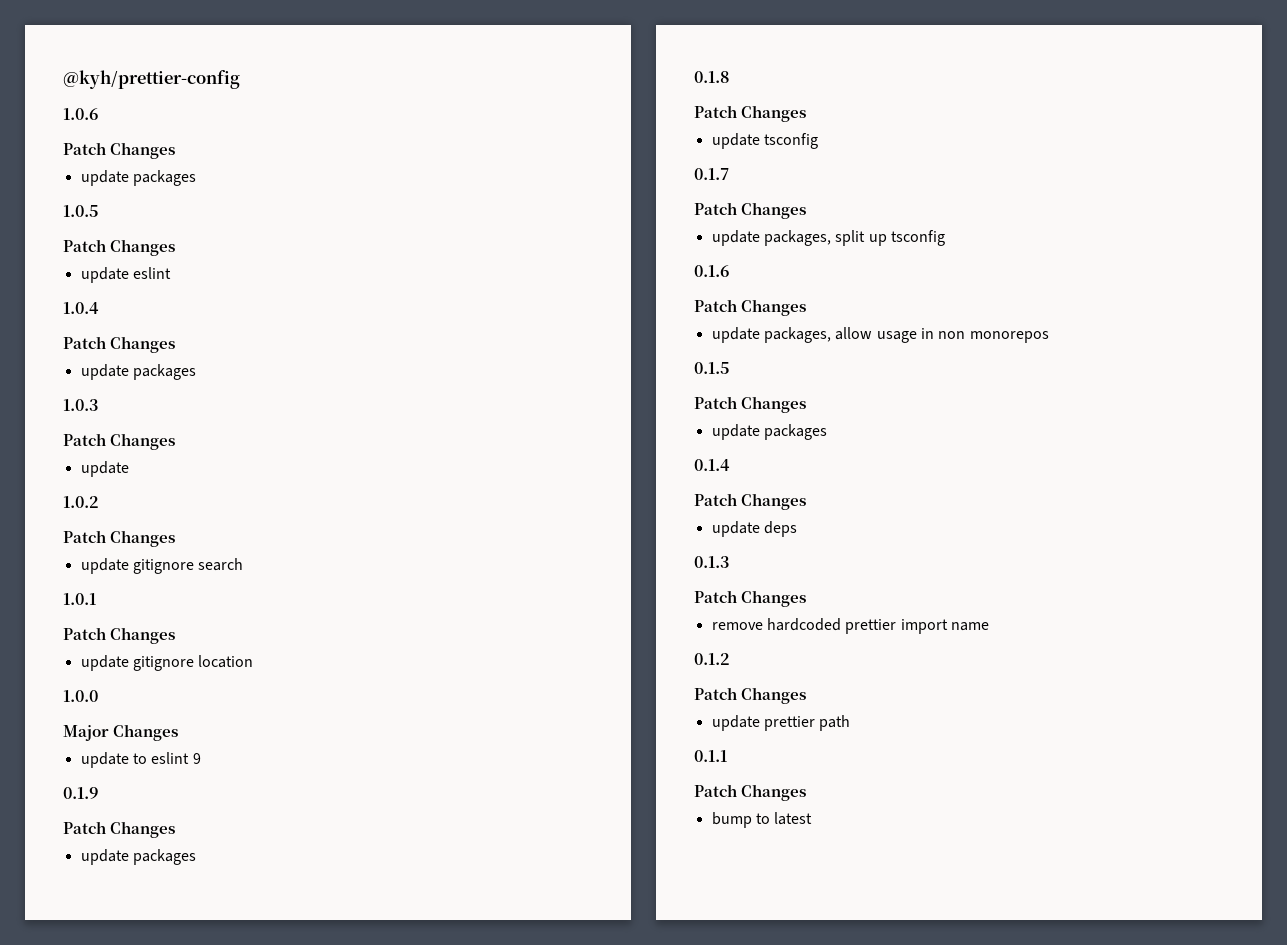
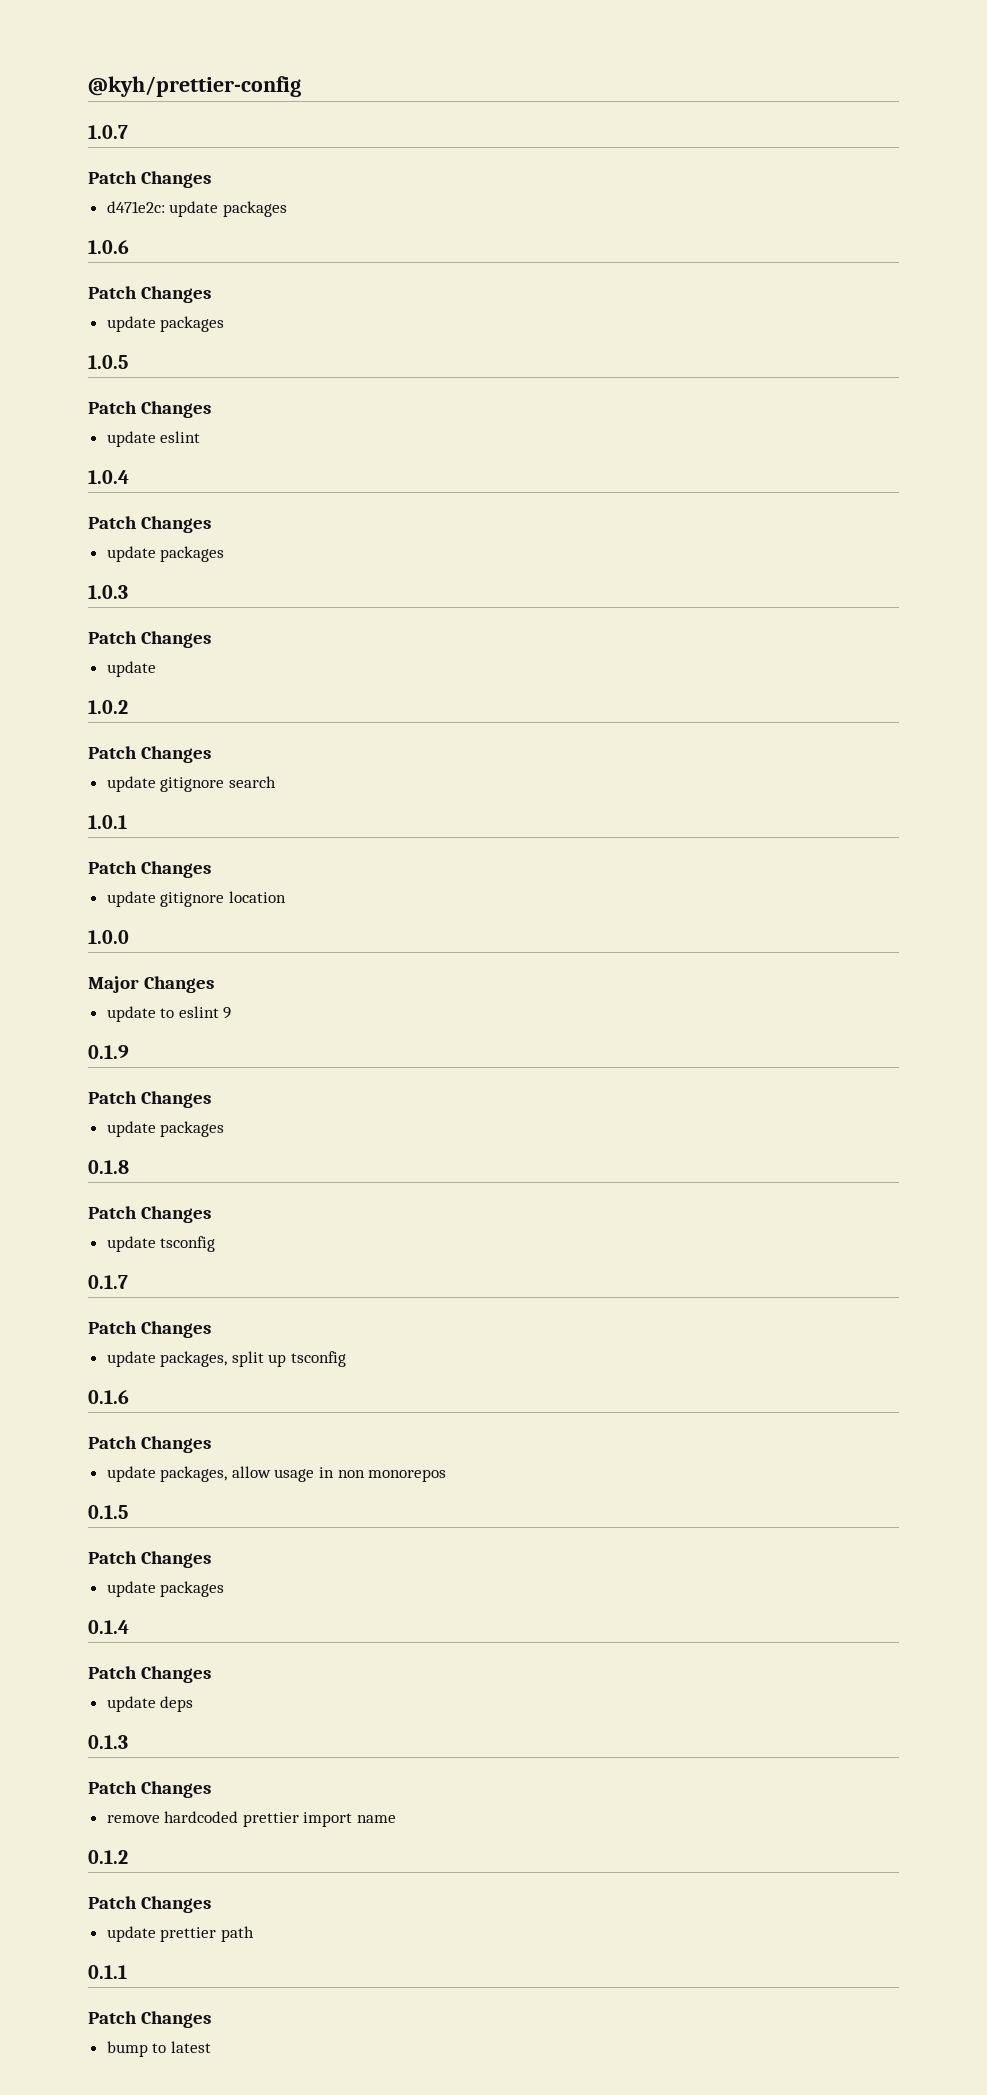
+ 1.0.7
+ Patch Changes
+ d471e2c: update packages

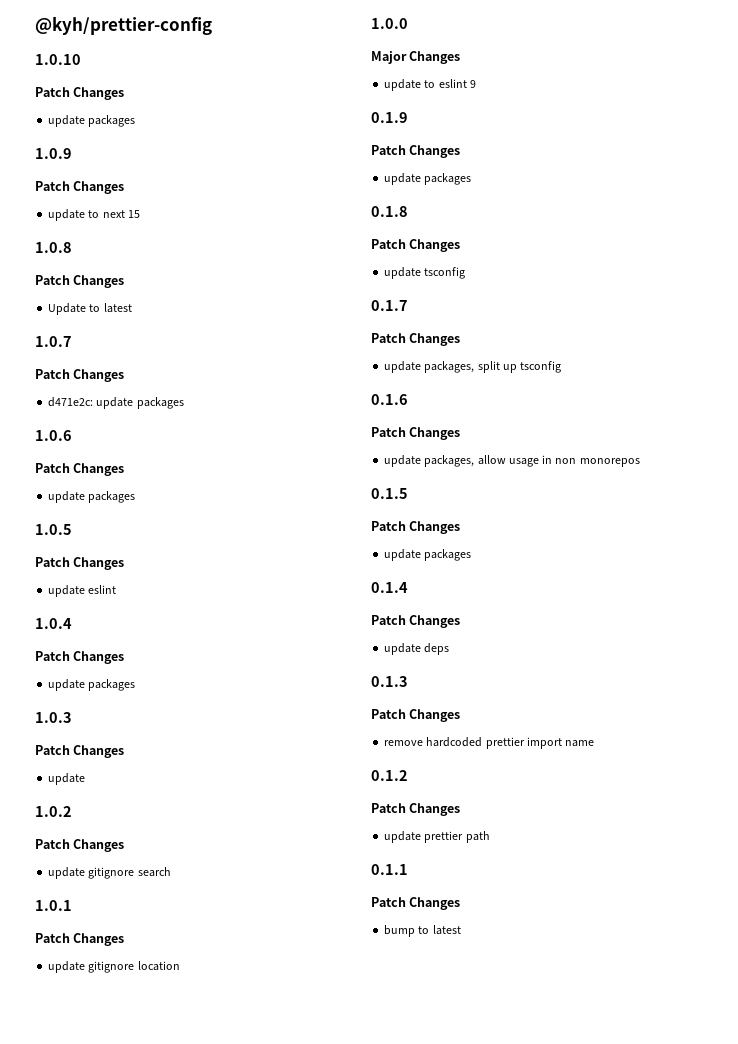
+ 1.0.10
+ Patch Changes
+ update packages
+ 1.0.9
+ Patch Changes
+ update to next 15
+ 1.0.8
+ Patch Changes
+ Update to latest

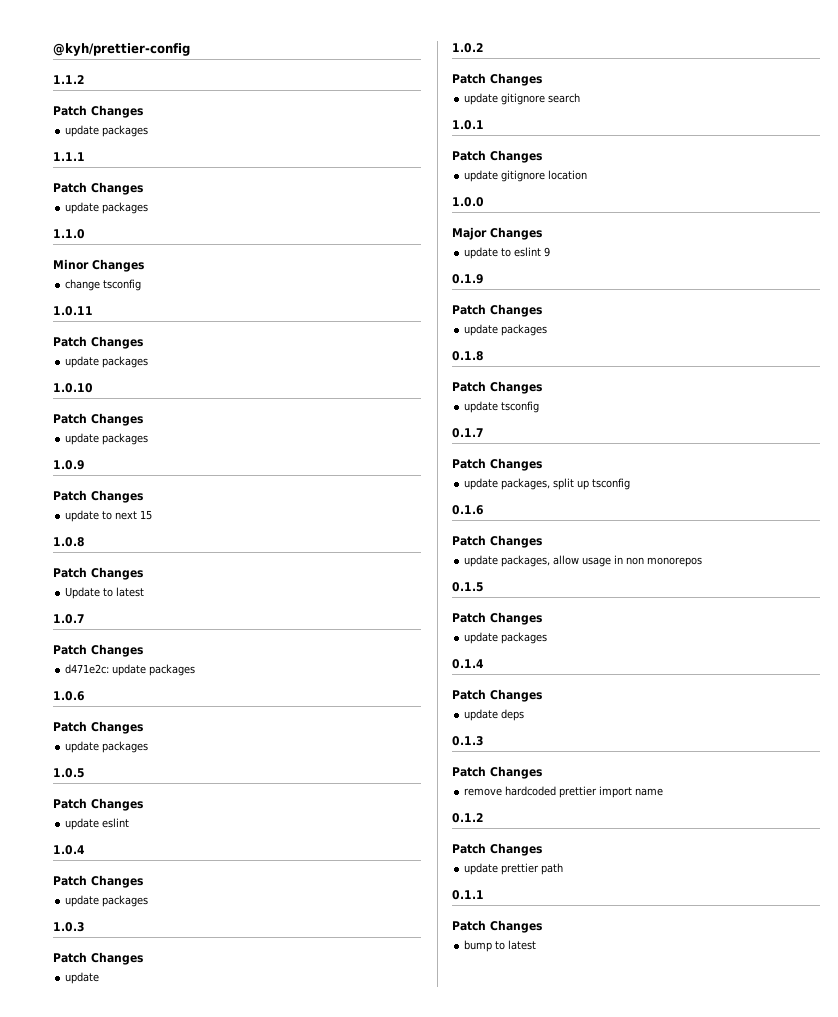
+ 1.1.2
+ Patch Changes
+ update packages
+ 1.1.1
+ Patch Changes
+ update packages
+ 1.1.0
+ Minor Changes
+ change tsconfig
+ 1.0.11
+ Patch Changes
+ update packages

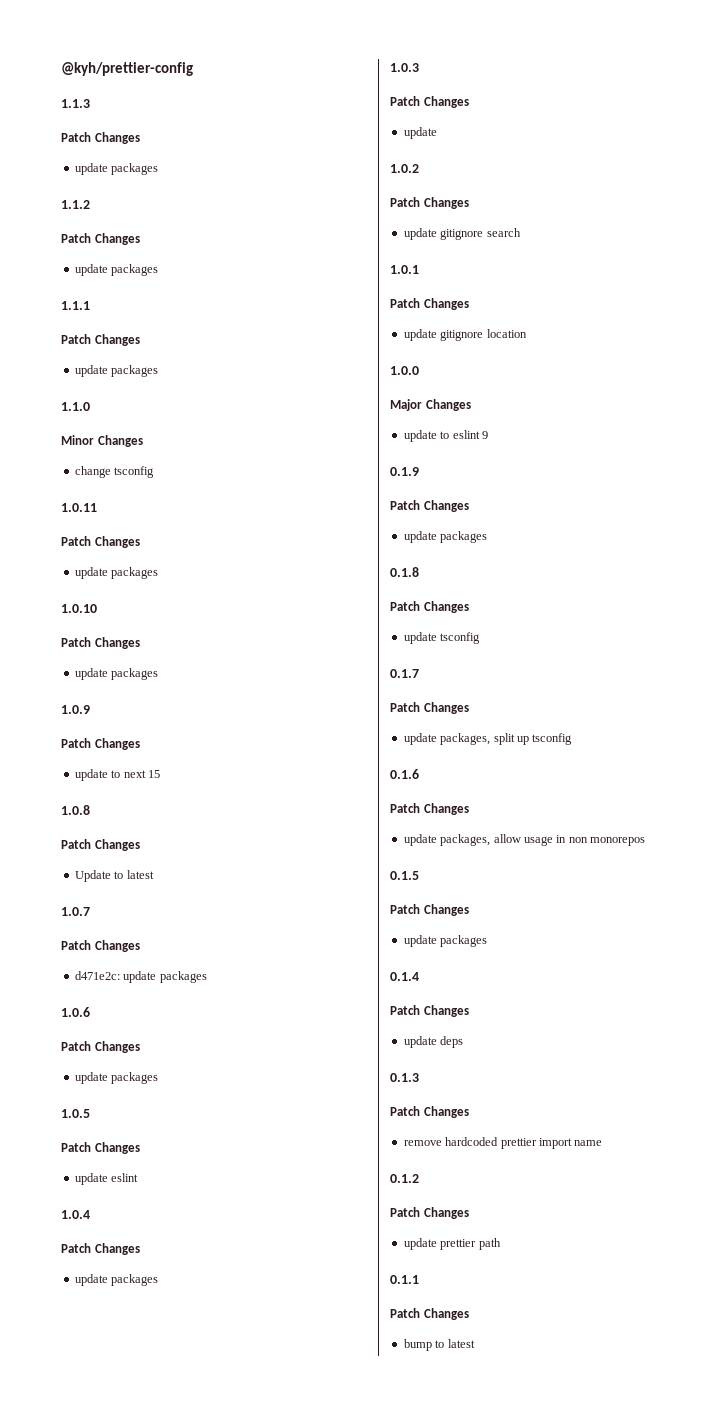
+ 1.1.3
+ Patch Changes
+ update packages

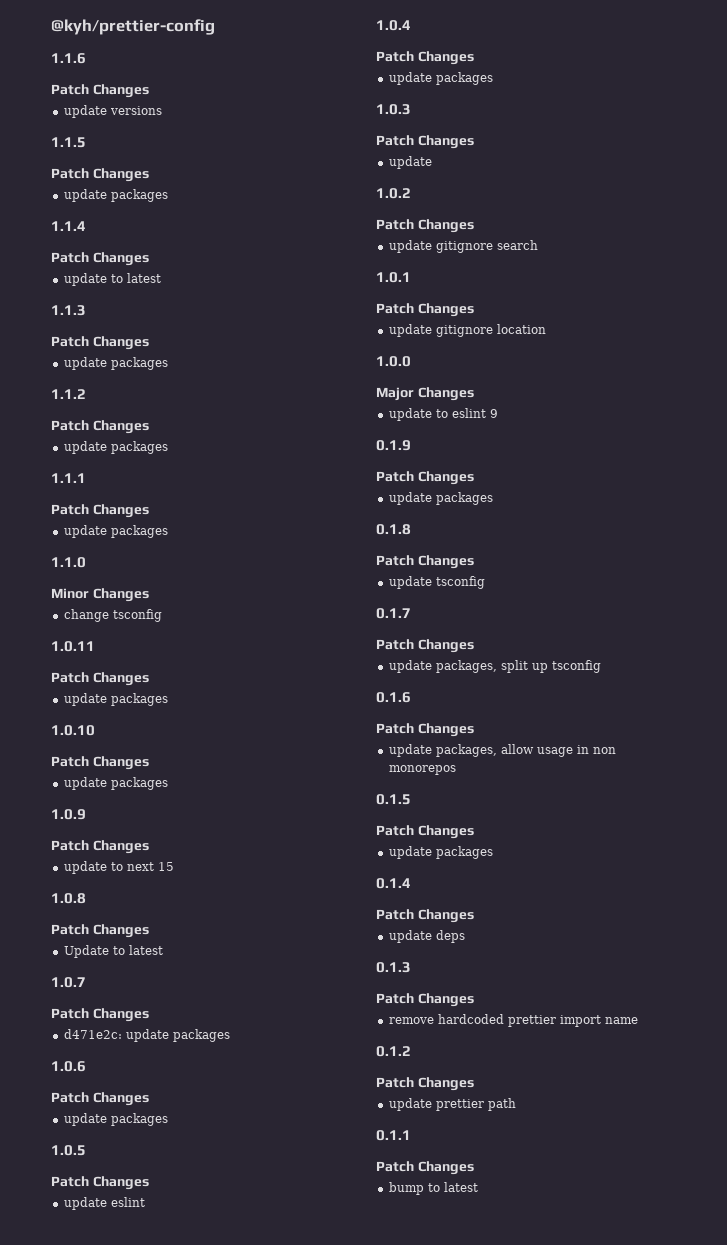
+ 1.1.6
+ Patch Changes
+ update versions
+ 1.1.5
+ Patch Changes
+ update packages
+ 1.1.4
+ Patch Changes
+ update to latest

